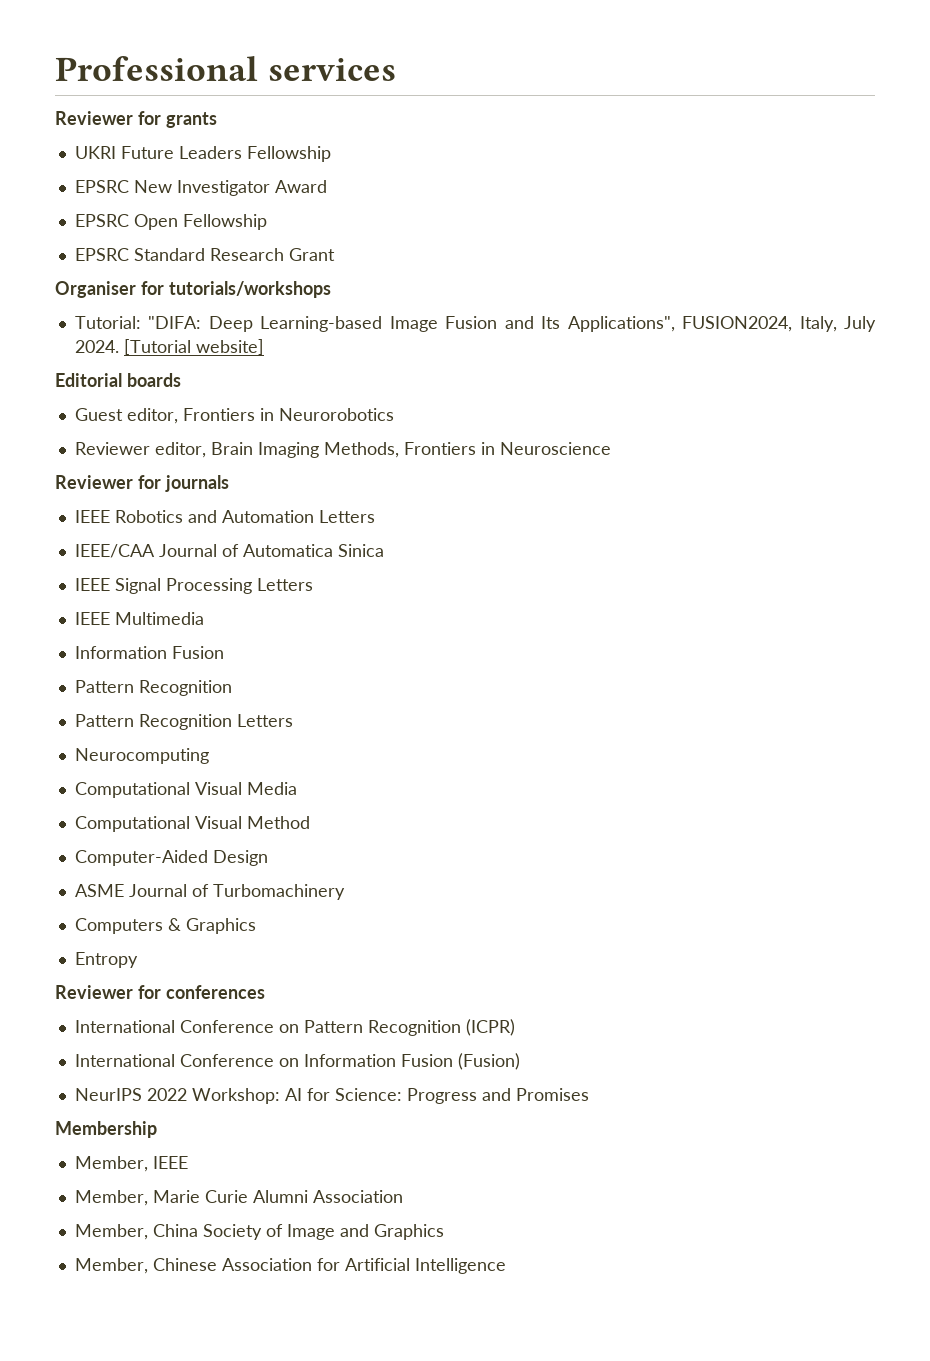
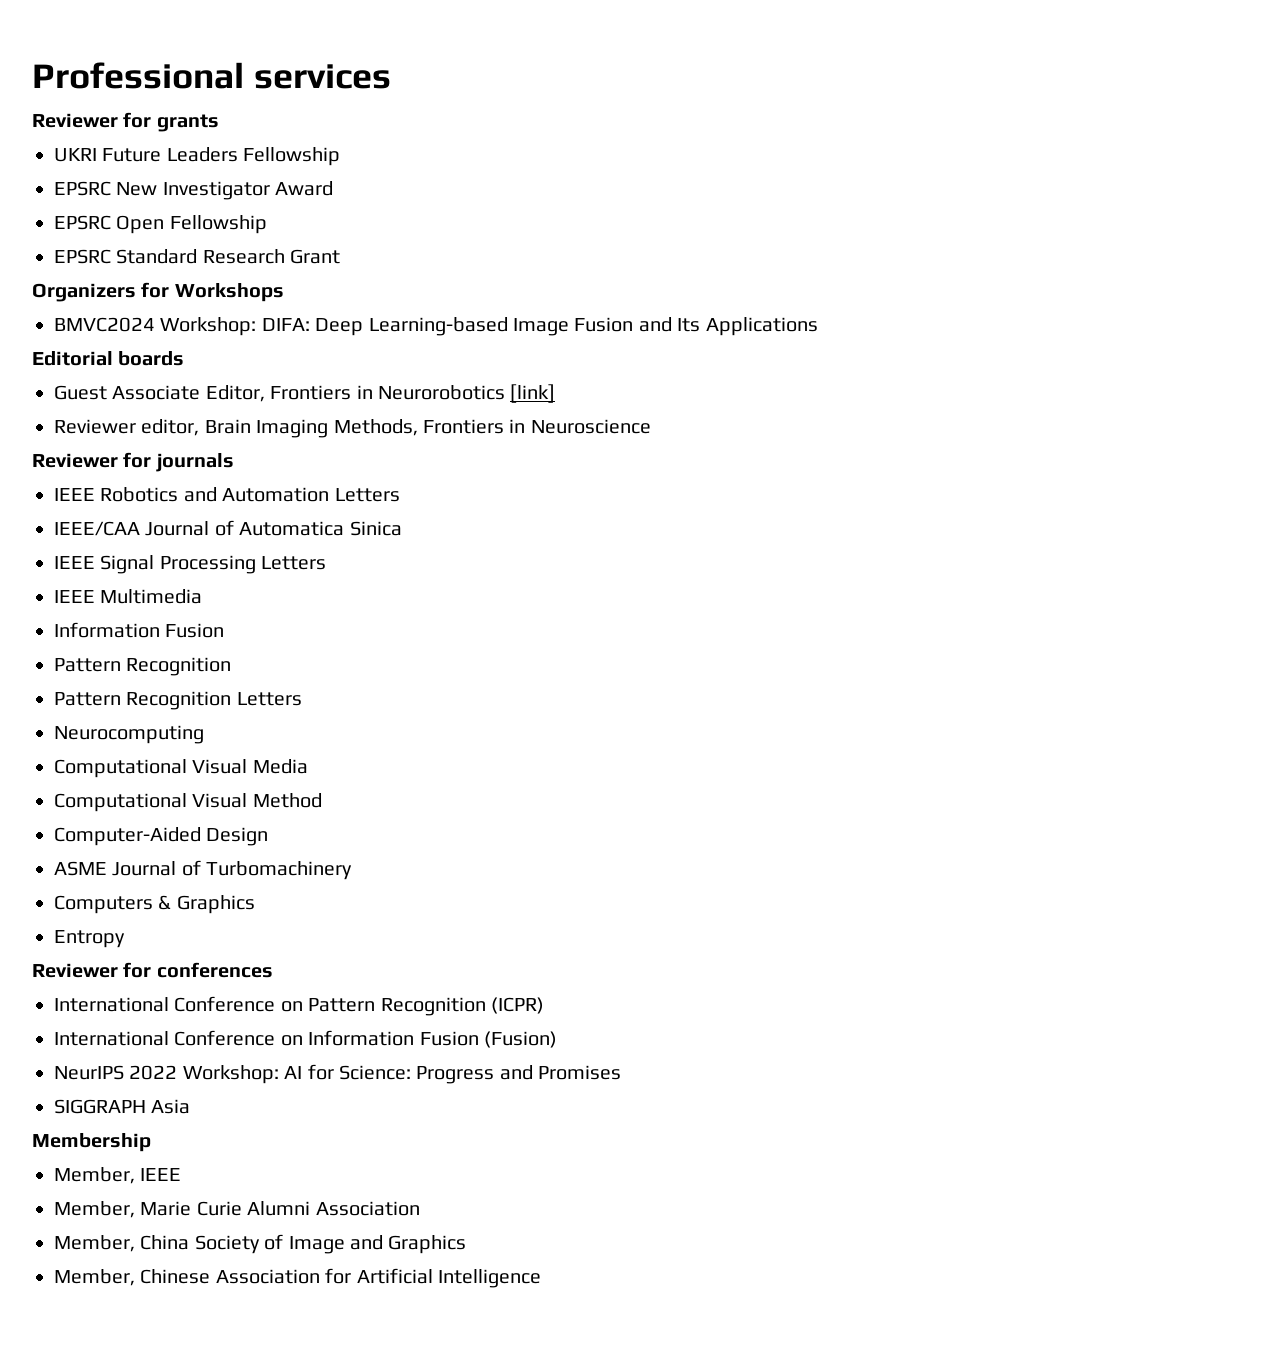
- Organiser for tutorials/workshops
- Tutorial: "DIFA: Deep Learning-based Image Fusion and Its Applications", FUSION2024, Italy, July 2024. [Tutorial website]
+ Organizers for Workshops
+ BMVC2024 Workshop: DIFA: Deep Learning-based Image Fusion and Its Applications
- Guest editor, Frontiers in Neurorobotics
+ Guest Associate Editor, Frontiers in Neurorobotics [link]
+ SIGGRAPH Asia

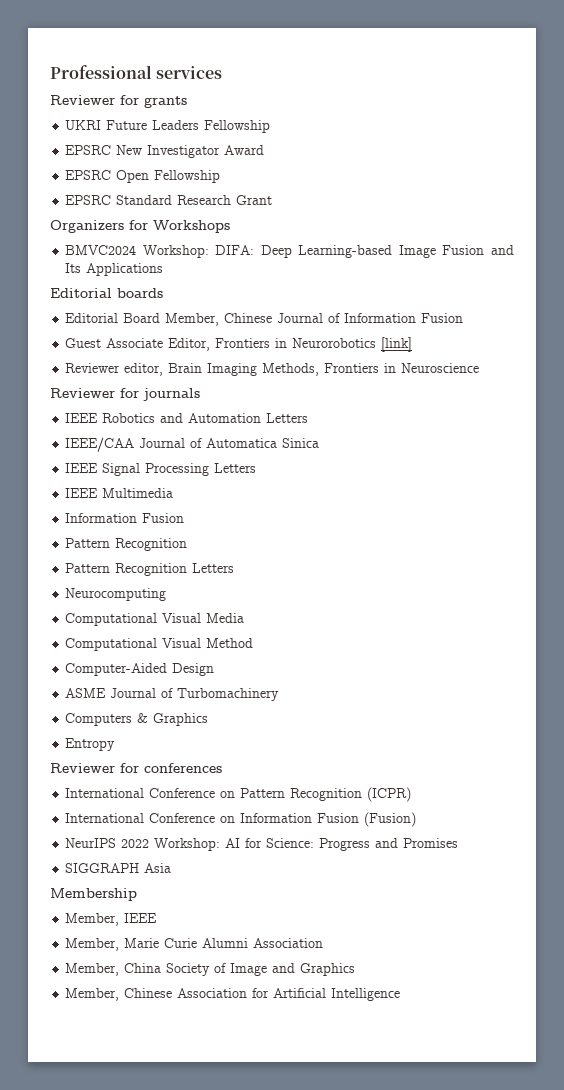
+ Editorial Board Member, Chinese Journal of Information Fusion

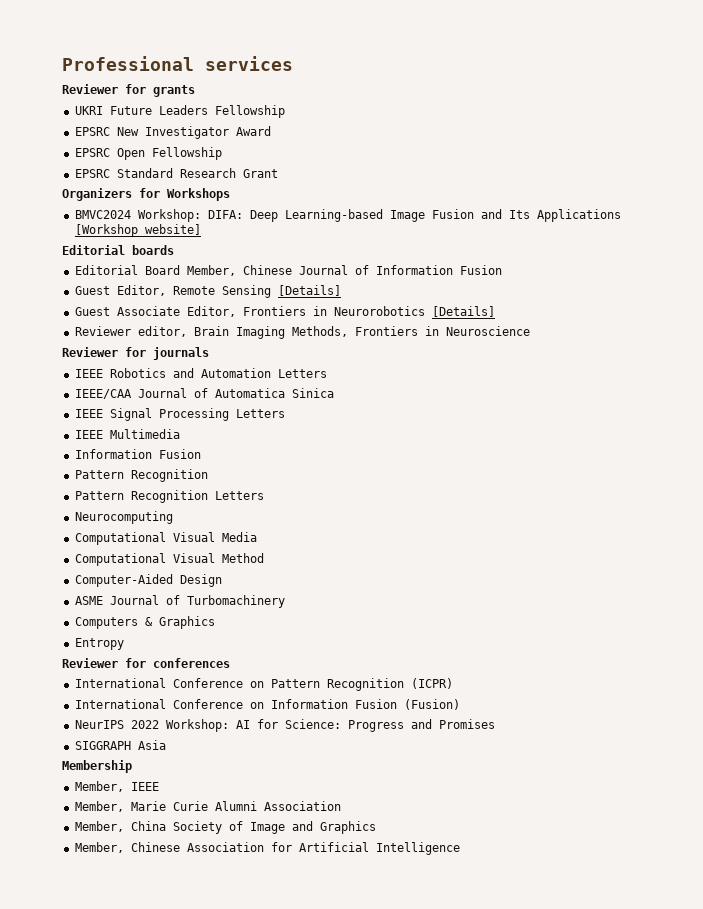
- BMVC2024 Workshop: DIFA: Deep Learning-based Image Fusion and Its Applications
+ BMVC2024 Workshop: DIFA: Deep Learning-based Image Fusion and Its Applications [Workshop website]
+ Guest Editor, Remote Sensing [Details]
- Guest Associate Editor, Frontiers in Neurorobotics [link]
+ Guest Associate Editor, Frontiers in Neurorobotics [Details]

